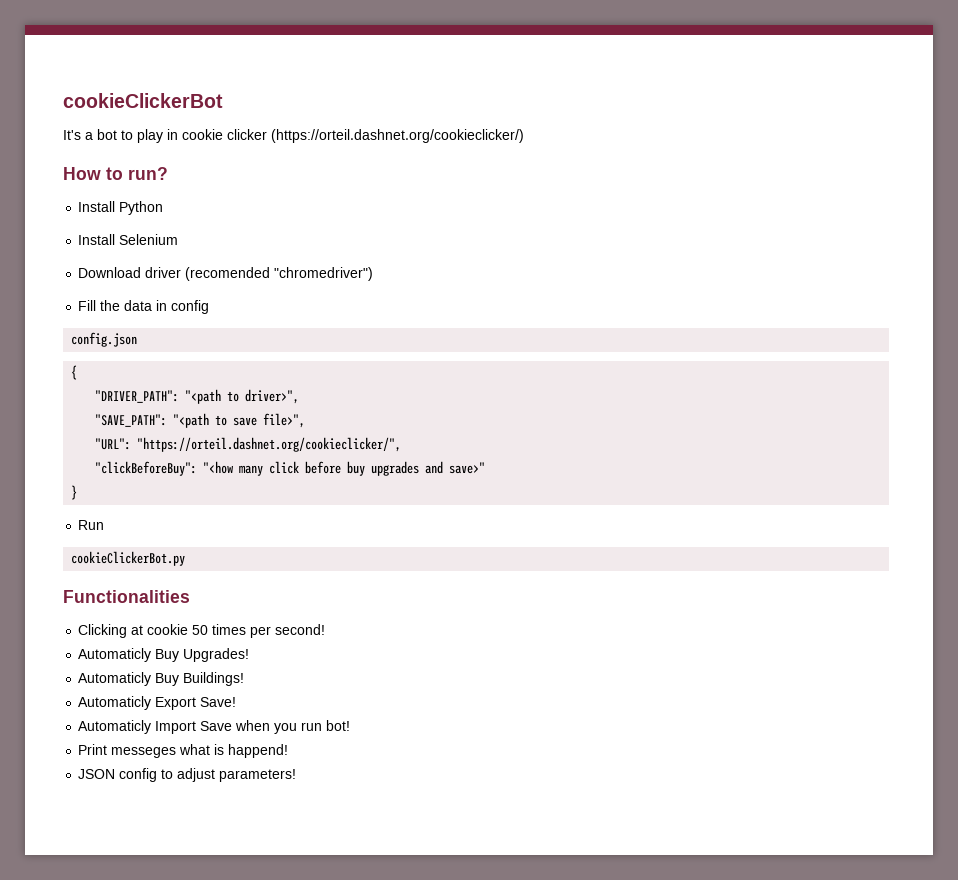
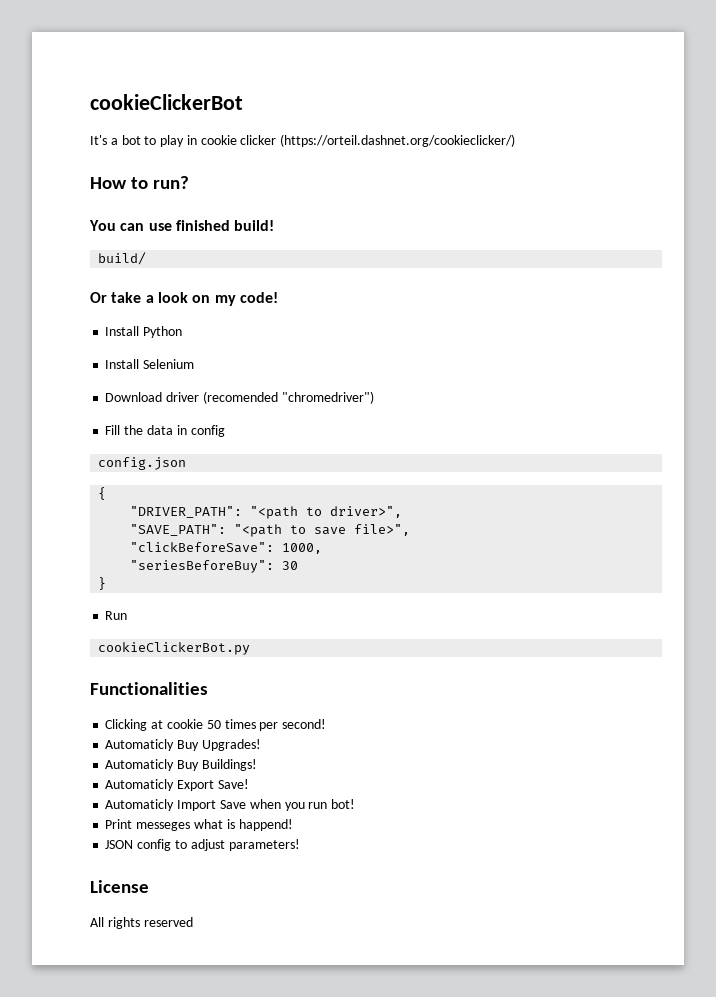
+ You can use finished build!
+ build/
+ Or take a look on my code!
- "URL": "https://orteil.dashnet.org/cookieclicker/",
- "clickBeforeBuy": "<how many click before buy upgrades and save>"
+ "clickBeforeSave": 1000,
+ "seriesBeforeBuy": 30
+ License
+ All rights reserved

